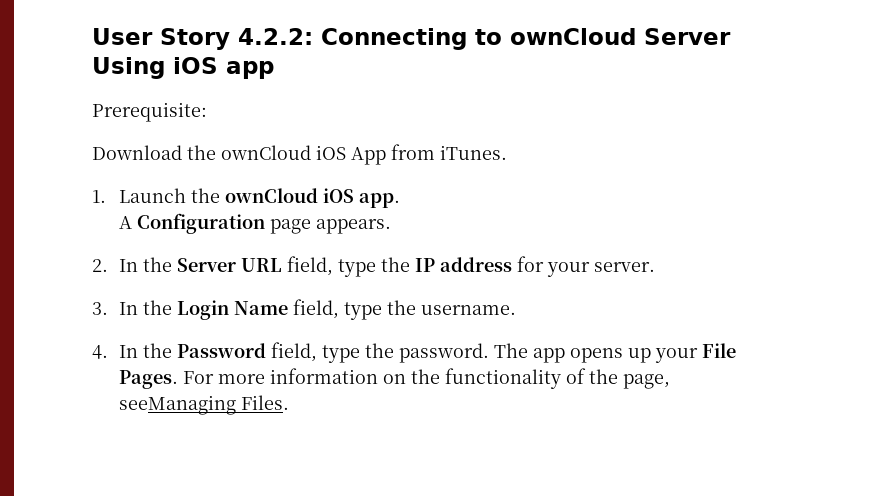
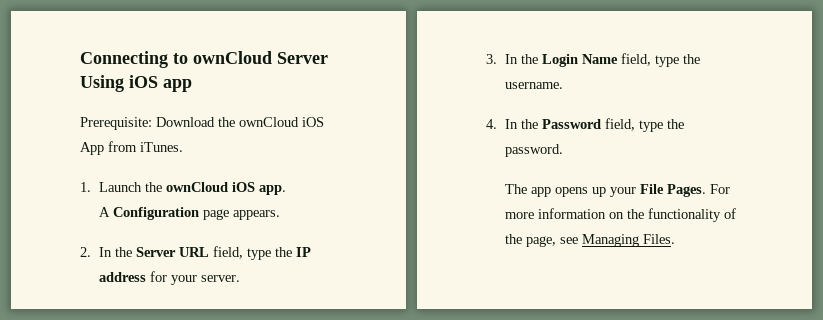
- User Story 4.2.2: Connecting to ownCloud Server Using iOS app
+ Connecting to ownCloud Server Using iOS app
- Prerequisite:
- Download the ownCloud iOS App from iTunes.
+ Prerequisite: Download the ownCloud iOS App from iTunes.
- 4. In the Password field, type the password. The app opens up your File Pages.
+ 4. In the Password field, type the password.
+ The app opens up your File Pages.
- For more information on the functionality of the page, seeManaging Files.
+ For more information on the functionality of the page, see Managing Files.

